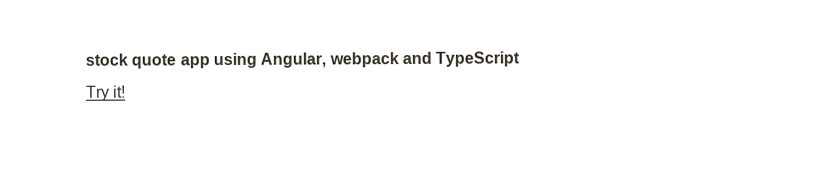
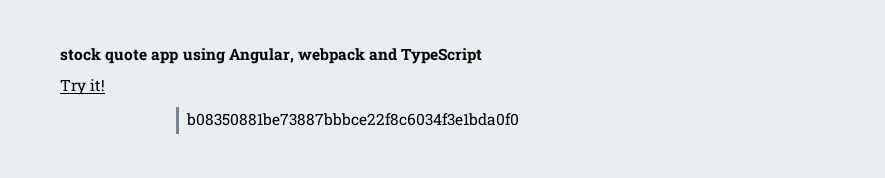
+ b08350881be73887bbbce22f8c6034f3e1bda0f0

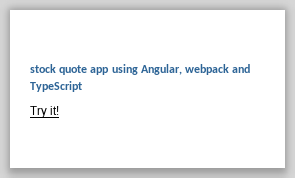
- b08350881be73887bbbce22f8c6034f3e1bda0f0

